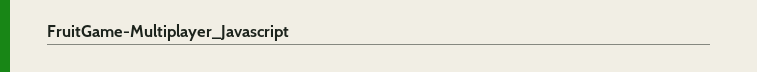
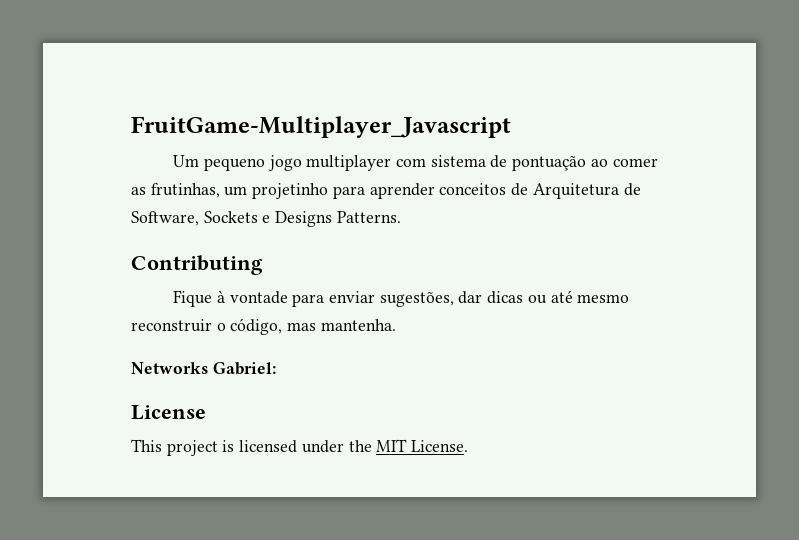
+ Um pequeno jogo multiplayer com sistema de pontuação ao comer as frutinhas, um projetinho para aprender conceitos de Arquitetura de Software, Sockets e Designs Patterns.
+ Contributing
+ Fique à vontade para enviar sugestões, dar dicas ou até mesmo reconstruir o código, mas mantenha.
+ Networks Gabriel:
+ License
+ This project is licensed under the MIT License.

